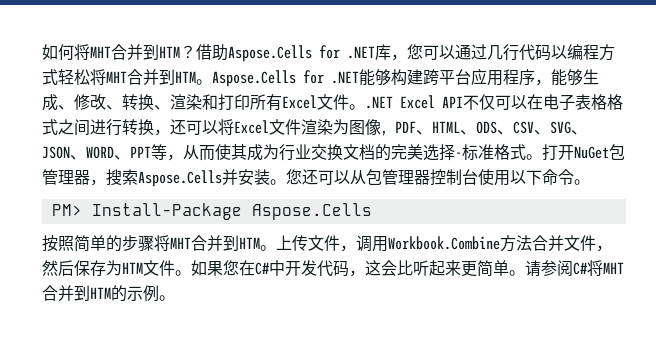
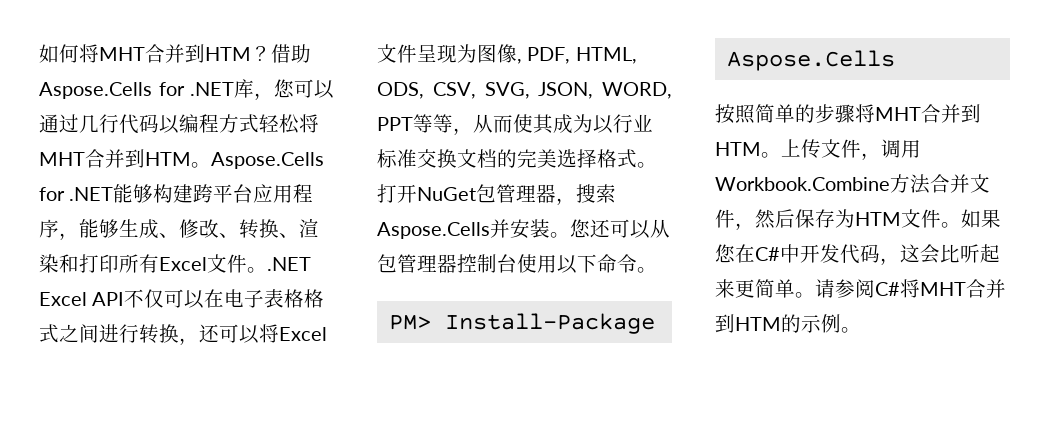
- Aspose.Cells for .NET能够构建跨平台应用程序，能够生成、修改、转换、渲染和打印所有Excel文件。.NET Excel API不仅可以在电子表格格式之间进行转换，还可以将Excel文件渲染为图像, PDF、HTML、ODS、CSV、SVG、JSON、WORD、PPT等，从而使其成为行业交换文档的完美选择-标准格式。
+ Aspose.Cells for .NET能够构建跨平台应用程序，能够生成、修改、转换、渲染和打印所有Excel文件。.NET Excel API不仅可以在电子表格格式之间进行转换，还可以将Excel文件呈现为图像, PDF, HTML, ODS, CSV, SVG, JSON, WORD, PPT等等，从而使其成为以行业标准交换文档的完美选择格式。

